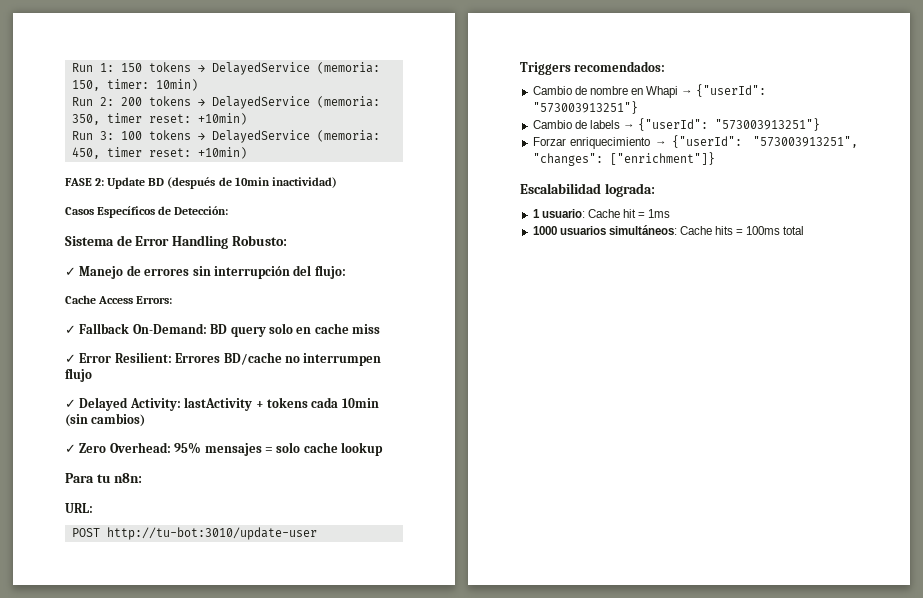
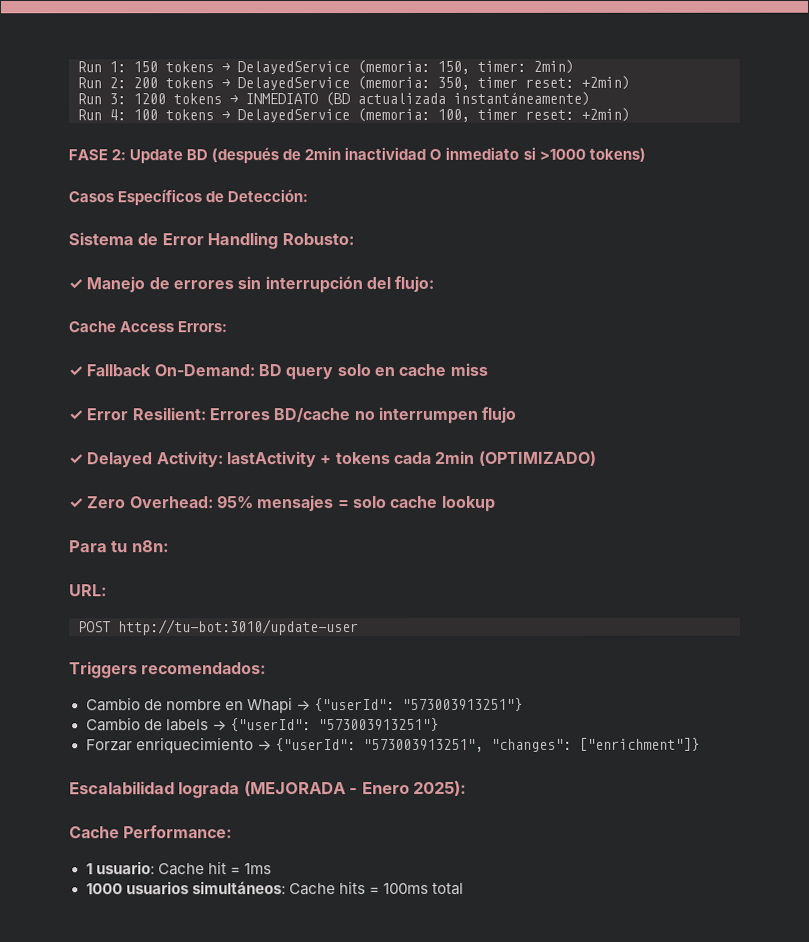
- Run 1: 150 tokens → DelayedService (memoria: 150, timer: 10min)
+ Run 1: 150 tokens → DelayedService (memoria: 150, timer: 2min)
- Run 2: 200 tokens → DelayedService (memoria: 350, timer reset: +10min)
+ Run 2: 200 tokens → DelayedService (memoria: 350, timer reset: +2min)
- Run 3: 100 tokens → DelayedService (memoria: 450, timer reset: +10min)
+ Run 3: 1200 tokens → INMEDIATO (BD actualizada instantáneamente)
+ Run 4: 100 tokens → DelayedService (memoria: 100, timer reset: +2min)
- FASE 2: Update BD (después de 10min inactividad)
+ FASE 2: Update BD (después de 2min inactividad O inmediato si >1000 tokens)
- ✓ Delayed Activity: lastActivity + tokens cada 10min (sin cambios)
+ ✓ Delayed Activity: lastActivity + tokens cada 2min (OPTIMIZADO)
- Escalabilidad lograda:
+ Escalabilidad lograda (MEJORADA - Enero 2025):
+ Cache Performance:

